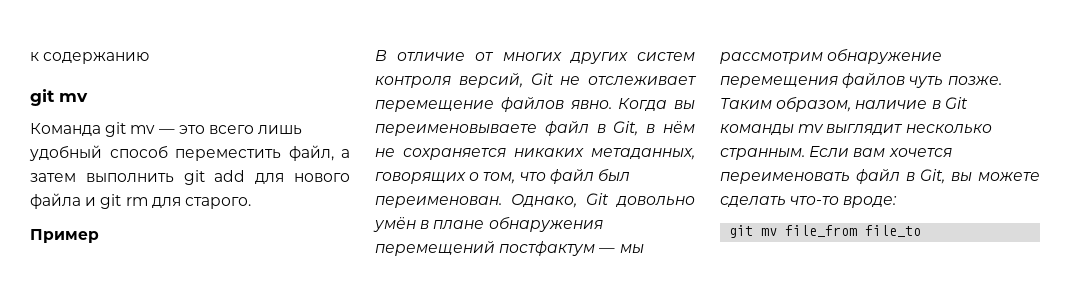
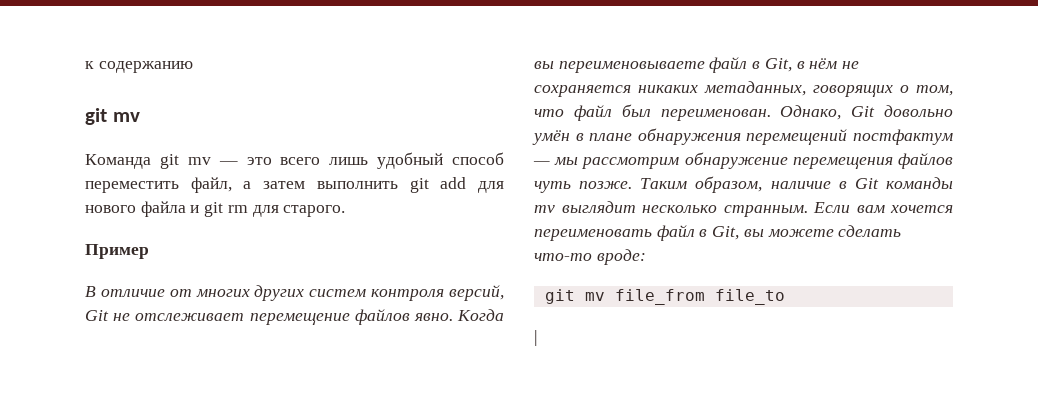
+ |

